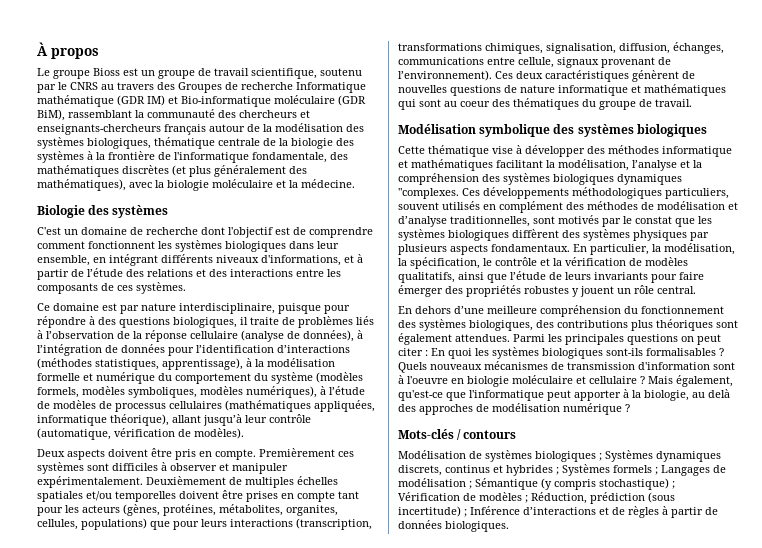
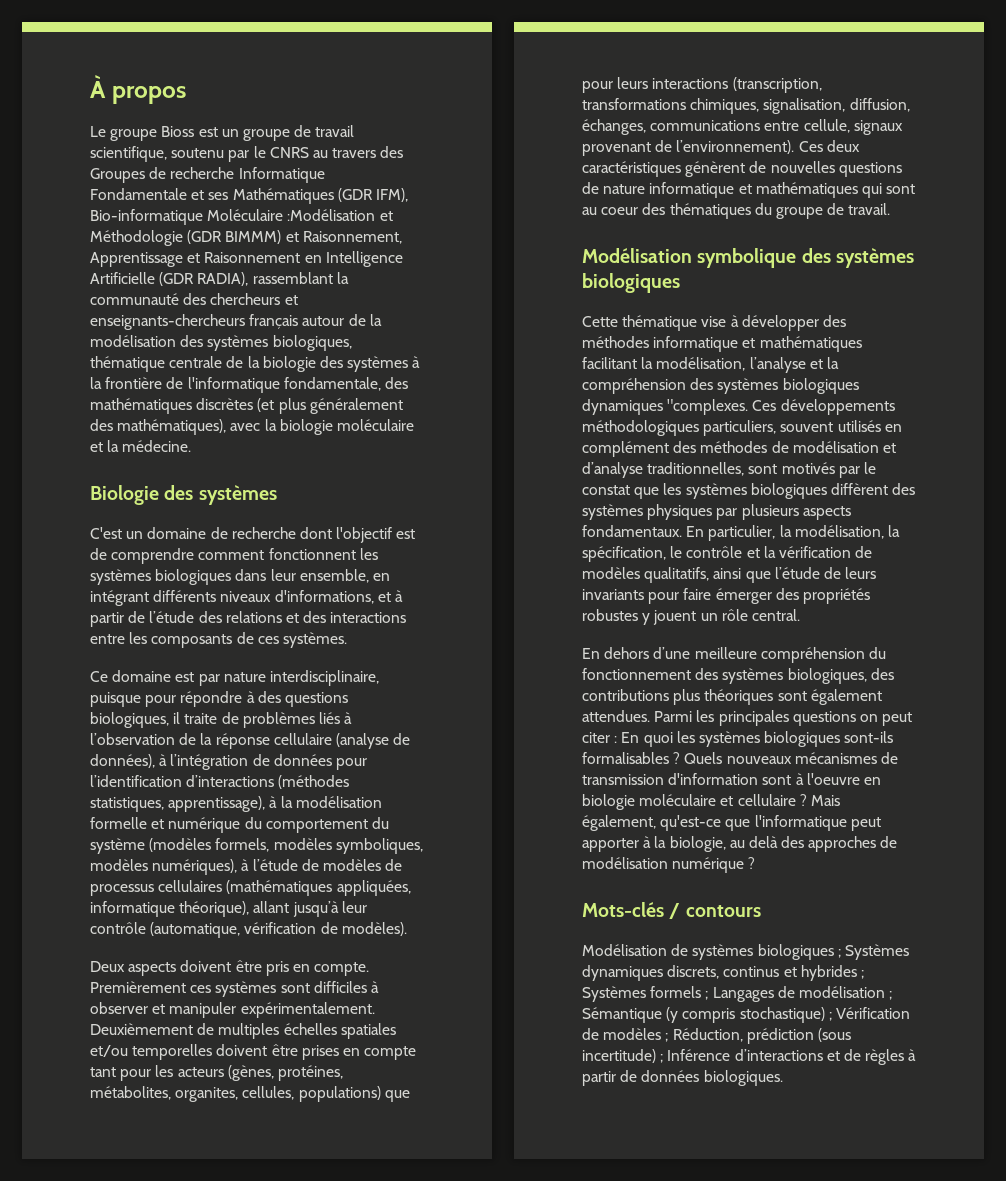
- Le groupe Bioss est un groupe de travail scientifique, soutenu par le CNRS au travers des Groupes de recherche Informatique mathématique (GDR IM) et Bio-informatique moléculaire (GDR BiM), rassemblant la communauté des chercheurs et enseignants-chercheurs français autour de la modélisation des systèmes biologiques, thématique centrale de la biologie des systèmes à la frontière de l'informatique fondamentale, des mathématiques discrètes (et plus généralement des mathématiques), avec la biologie moléculaire et la médecine.
+ Le groupe Bioss est un groupe de travail scientifique, soutenu par le CNRS au travers des Groupes de recherche Informatique Fondamentale et ses Mathématiques (GDR IFM), Bio-informatique Moléculaire :Modélisation et Méthodologie (GDR BIMMM) et Raisonnement, Apprentissage et Raisonnement en Intelligence Artificielle (GDR RADIA), rassemblant la communauté des chercheurs et enseignants-chercheurs français autour de la modélisation des systèmes biologiques, thématique centrale de la biologie des systèmes à la frontière de l'informatique fondamentale, des mathématiques discrètes (et plus généralement des mathématiques), avec la biologie moléculaire et la médecine.

